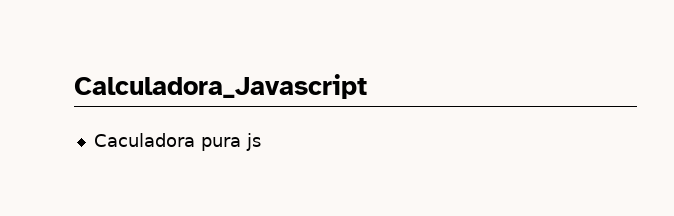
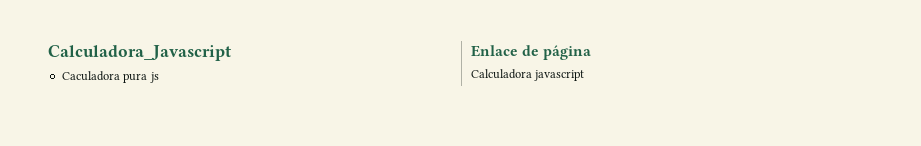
+ Enlace de página
+ Calculadora javascript

